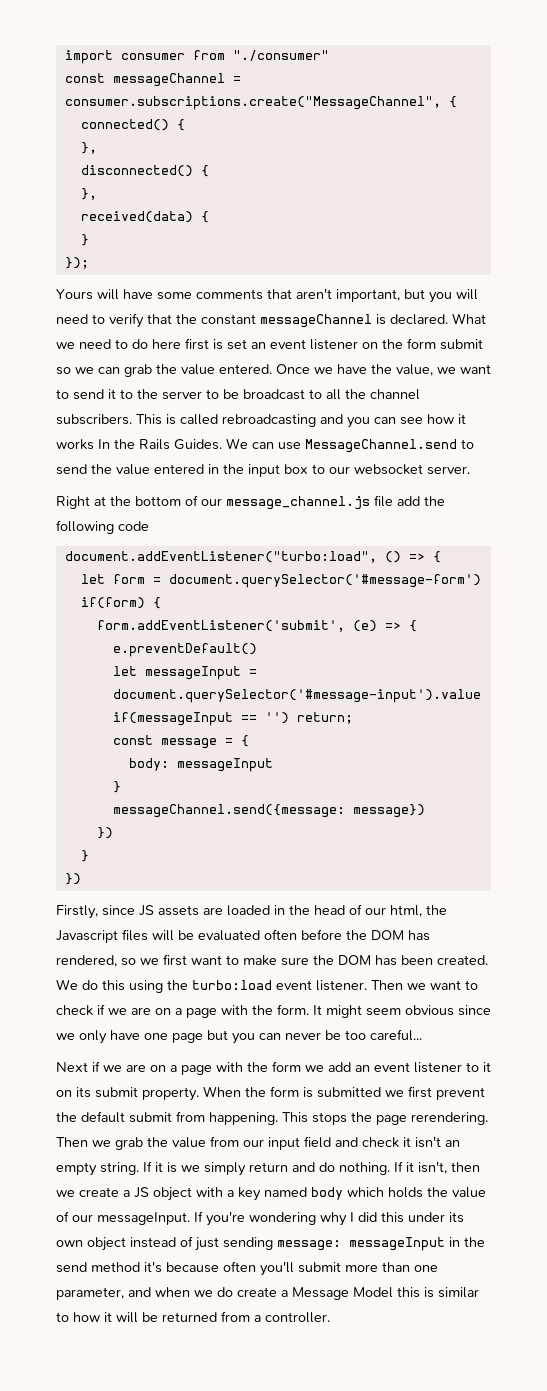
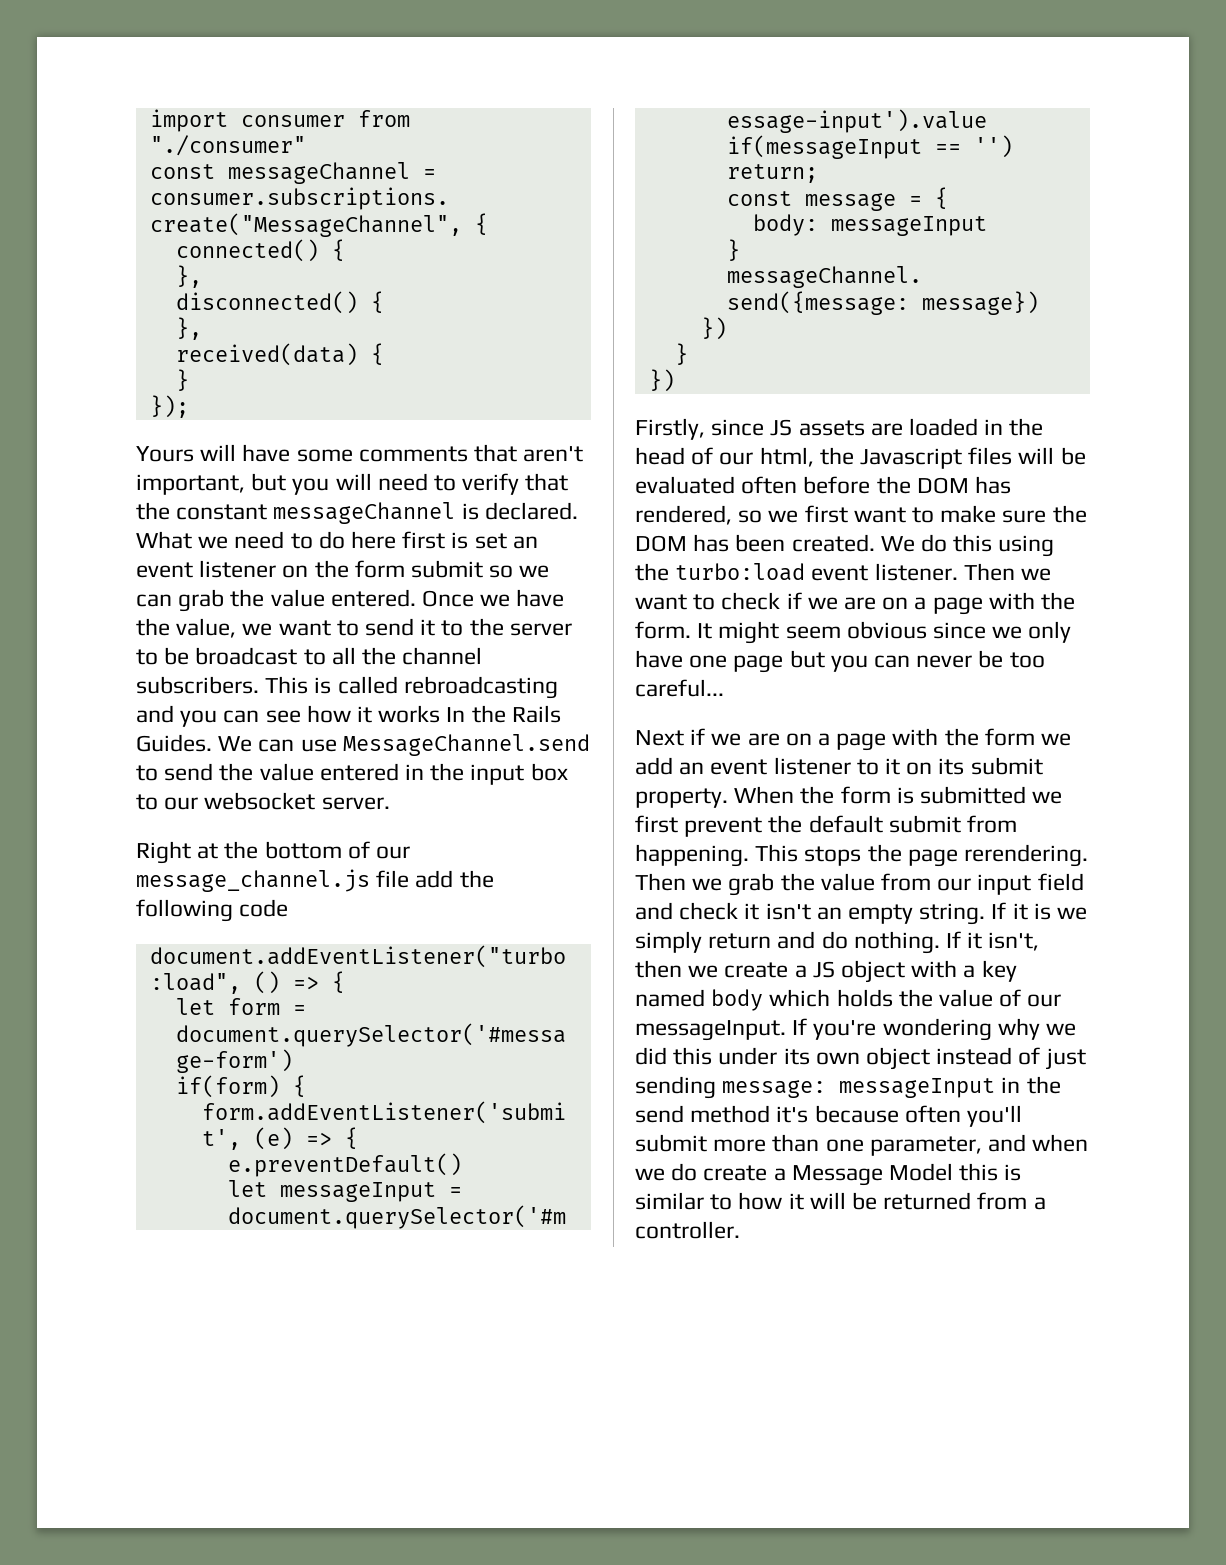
- If you're wondering why I did this under its own object instead of just sending message: messageInput in the send method it's because often you'll submit more than one parameter, and when we do create a Message Model this is similar to how it will be returned from a controller.
+ If you're wondering why we did this under its own object instead of just sending message: messageInput in the send method it's because often you'll submit more than one parameter, and when we do create a Message Model this is similar to how it will be returned from a controller.

